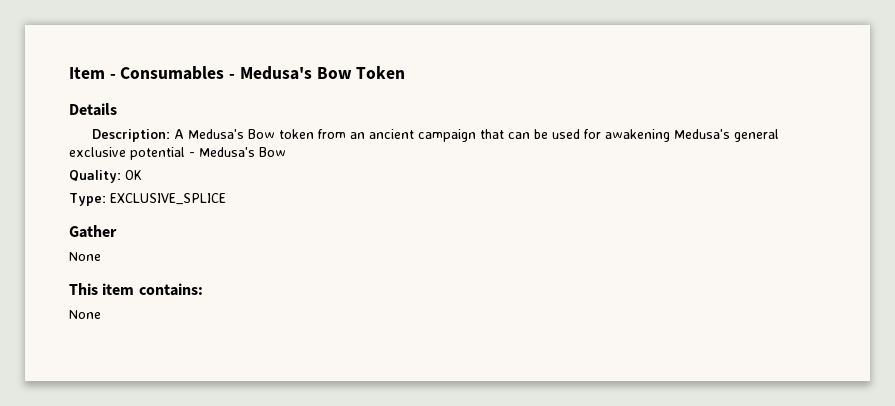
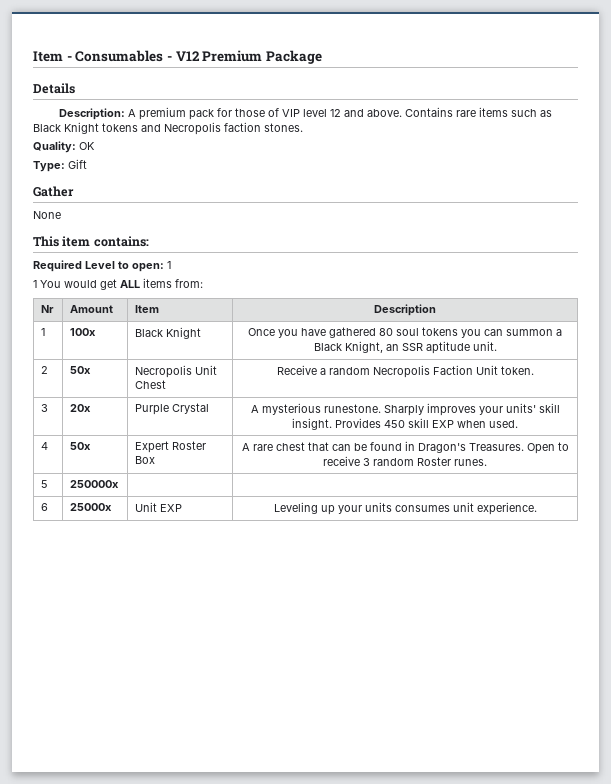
- Item - Consumables - Medusa's Bow Token
+ Item - Consumables - V12 Premium Package
- Description: A Medusa's Bow token from an ancient campaign that can be used for awakening Medusa's general exclusive potential - Medusa's Bow
+ Description: A premium pack for those of VIP level 12 and above. Contains rare items such as Black Knight tokens and Necropolis faction stones.
- Type: EXCLUSIVE_SPLICE
+ Type: Gift
  This item contains:
- None
+ Required Level to open: 1
+ 1 You would get ALL items from:
+ Nr | Amount | Item | Description
+ 1 | 100x | Black Knight | Once you have gathered 80 soul tokens you can summon a Black Knight, an SSR aptitude unit.
+ 2 | 50x | Necropolis Unit Chest | Receive a random Necropolis Faction Unit token.
+ 3 | 20x | Purple Crystal | A mysterious runestone. Sharply improves your units' skill insight. Provides 450 skill EXP when used.
+ 4 | 50x | Expert Roster Box | A rare chest that can be found in Dragon's Treasures. Open to receive 3 random Roster runes.
+ 5 | 250000x | |
+ 6 | 25000x | Unit EXP | Leveling up your units consumes unit experience.

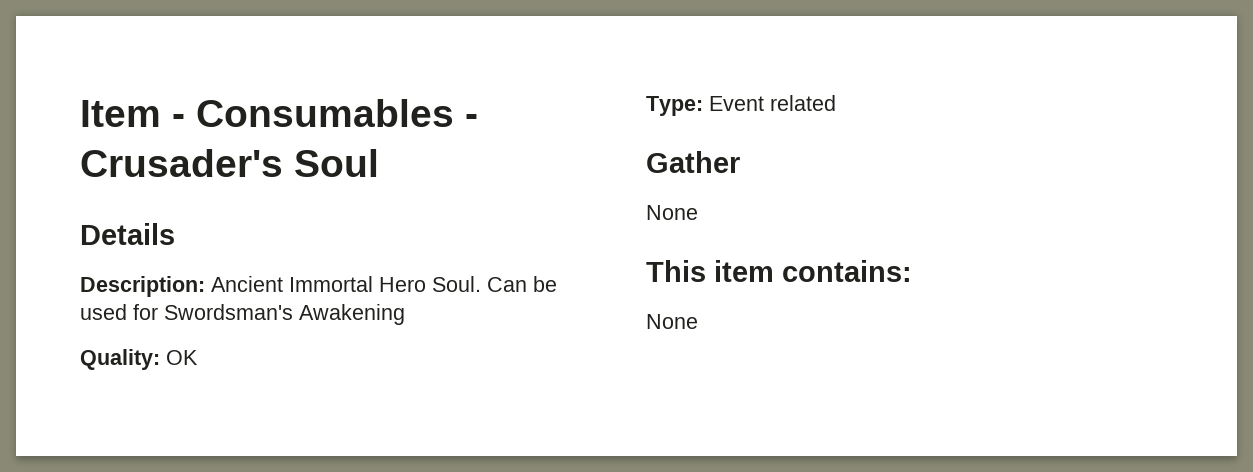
- Item - Consumables - V12 Premium Package
+ Item - Consumables - Crusader's Soul
- Description: A premium pack for those of VIP level 12 and above. Contains rare items such as Black Knight tokens and Necropolis faction stones.
+ Description: Ancient Immortal Hero Soul. Can be used for Swordsman's Awakening
- Type: Gift
+ Type: Event related
  This item contains:
- Required Level to open: 1
- 1 You would get ALL items from:
- Nr | Amount | Item | Description
- 1 | 100x | Black Knight | Once you have gathered 80 soul tokens you can summon a Black Knight, an SSR aptitude unit.
- 2 | 50x | Necropolis Unit Chest | Receive a random Necropolis Faction Unit token.
- 3 | 20x | Purple Crystal | A mysterious runestone. Sharply improves your units' skill insight. Provides 450 skill EXP when used.
- 4 | 50x | Expert Roster Box | A rare chest that can be found in Dragon's Treasures. Open to receive 3 random Roster runes.
- 5 | 250000x | |
- 6 | 25000x | Unit EXP | Leveling up your units consumes unit experience.
+ None

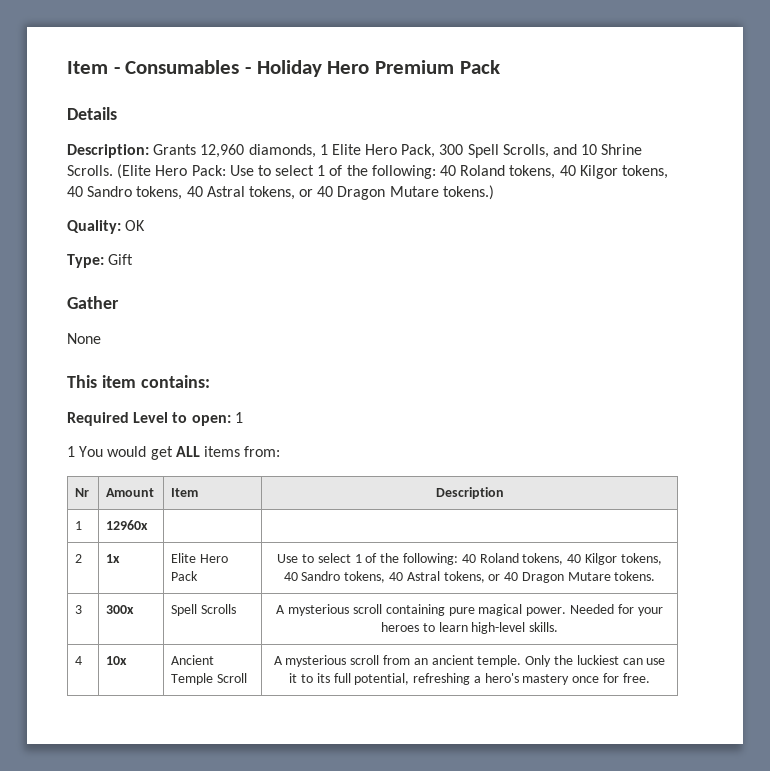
- Item - Consumables - Crusader's Soul
+ Item - Consumables - Holiday Hero Premium Pack
  Details
- Description: Ancient Immortal Hero Soul. Can be used for Swordsman's Awakening
+ Description: Grants 12,960 diamonds, 1 Elite Hero Pack, 300 Spell Scrolls, and 10 Shrine Scrolls. (Elite Hero Pack: Use to select 1 of the following: 40 Roland tokens, 40 Kilgor tokens, 40 Sandro tokens, 40 Astral tokens, or 40 Dragon Mutare tokens.)
- Type: Event related
+ Type: Gift
  This item contains:
- None
+ Required Level to open: 1
+ 1 You would get ALL items from:
+ Nr | Amount | Item | Description
+ 1 | 12960x | |
+ 2 | 1x | Elite Hero Pack | Use to select 1 of the following: 40 Roland tokens, 40 Kilgor tokens, 40 Sandro tokens, 40 Astral tokens, or 40 Dragon Mutare tokens.
+ 3 | 300x | Spell Scrolls | A mysterious scroll containing pure magical power. Needed for your heroes to learn high-level skills.
+ 4 | 10x | Ancient Temple Scroll | A mysterious scroll from an ancient temple. Only the luckiest can use it to its full potential, refreshing a hero's mastery once for free.

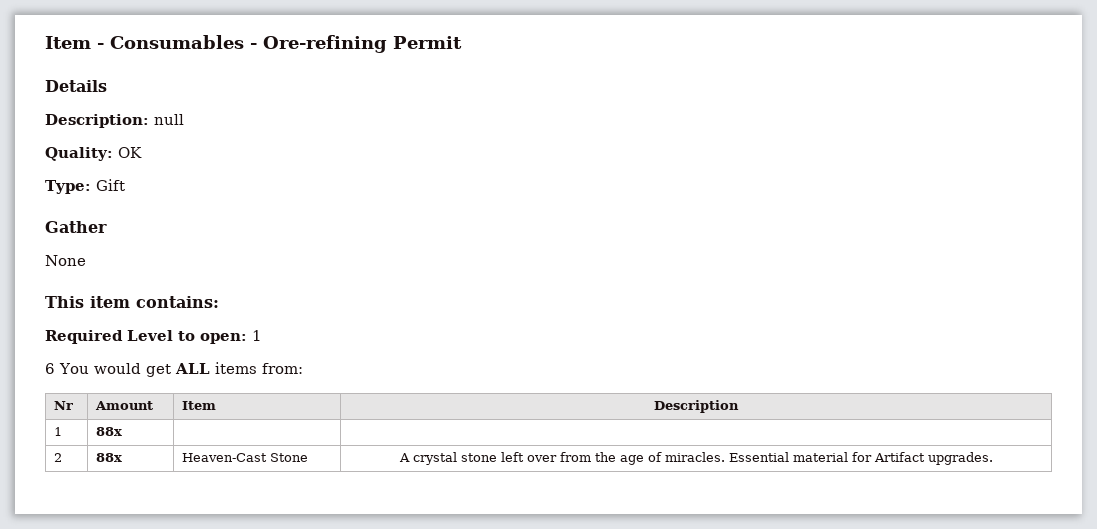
- Item - Consumables - Holiday Hero Premium Pack
+ Item - Consumables - Ore-refining Permit
  Details
- Description: Grants 12,960 diamonds, 1 Elite Hero Pack, 300 Spell Scrolls, and 10 Shrine Scrolls. (Elite Hero Pack: Use to select 1 of the following: 40 Roland tokens, 40 Kilgor tokens, 40 Sandro tokens, 40 Astral tokens, or 40 Dragon Mutare tokens.)
+ Description: null
- 1 You would get ALL items from:
+ 6 You would get ALL items from:
- 1 | 12960x | |
+ 1 | 88x | |
- 2 | 1x | Elite Hero Pack | Use to select 1 of the following: 40 Roland tokens, 40 Kilgor tokens, 40 Sandro tokens, 40 Astral tokens, or 40 Dragon Mutare tokens.
- 3 | 300x | Spell Scrolls | A mysterious scroll containing pure magical power. Needed for your heroes to learn high-level skills.
- 4 | 10x | Ancient Temple Scroll | A mysterious scroll from an ancient temple. Only the luckiest can use it to its full potential, refreshing a hero's mastery once for free.
+ 2 | 88x | Heaven-Cast Stone | A crystal stone left over from the age of miracles. Essential material for Artifact upgrades.

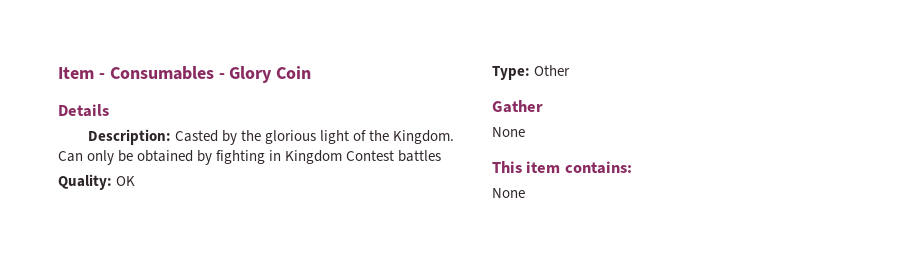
- Item - Consumables - Ore-refining Permit
+ Item - Consumables - Glory Coin
- Description: null
+ Description: Casted by the glorious light of the Kingdom. Can only be obtained by fighting in Kingdom Contest battles
- Type: Gift
+ Type: Other
  This item contains:
- Required Level to open: 1
- 6 You would get ALL items from:
- Nr | Amount | Item | Description
- 1 | 88x | |
- 2 | 88x | Heaven-Cast Stone | A crystal stone left over from the age of miracles. Essential material for Artifact upgrades.
+ None

